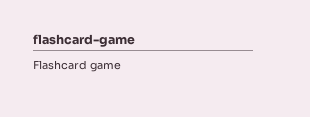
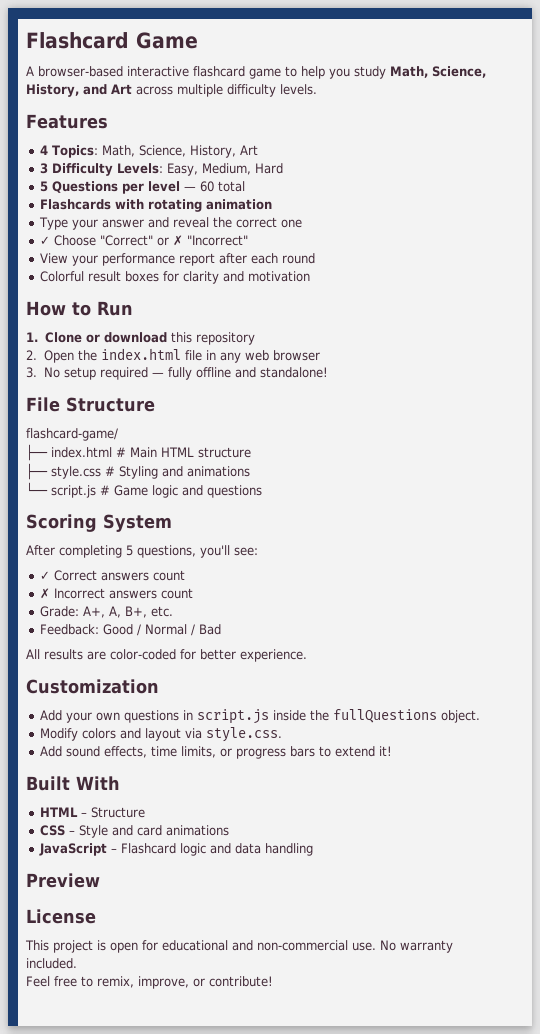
- flashcard-game
- Flashcard game
+ Flashcard Game
+ A browser-based interactive flashcard game to help you study Math, Science, History, and Art across multiple difficulty levels.
+ Features
+ 4 Topics: Math, Science, History, Art
+ 3 Difficulty Levels: Easy, Medium, Hard
+ 5 Questions per level — 60 total
+ Flashcards with rotating animation
+ Type your answer and reveal the correct one
+ ✓ Choose "Correct" or ✗ "Incorrect"
+ View your performance report after each round
+ Colorful result boxes for clarity and motivation
+ How to Run
+ 1. Clone or download this repository
+ 2. Open the index.html file in any web browser
+ 3. No setup required — fully offline and standalone!
+ File Structure
+ flashcard-game/
+ ├── index.html # Main HTML structure
+ ├── style.css # Styling and animations
+ └── script.js # Game logic and questions
+ Scoring System
+ After completing 5 questions, you'll see:
+ ✓ Correct answers count
+ ✗ Incorrect answers count
+ Grade: A+, A, B+, etc.
+ Feedback: Good / Normal / Bad
+ All results are color-coded for better experience.
+ Customization
+ Add your own questions in script.js inside the fullQuestions object.
+ Modify colors and layout via style.css.
+ Add sound effects, time limits, or progress bars to extend it!
+ Built With
+ HTML – Structure
+ CSS – Style and card animations
+ JavaScript – Flashcard logic and data handling
+ Preview
+ License
+ This project is open for educational and non-commercial use. No warranty included.
+ Feel free to remix, improve, or contribute!

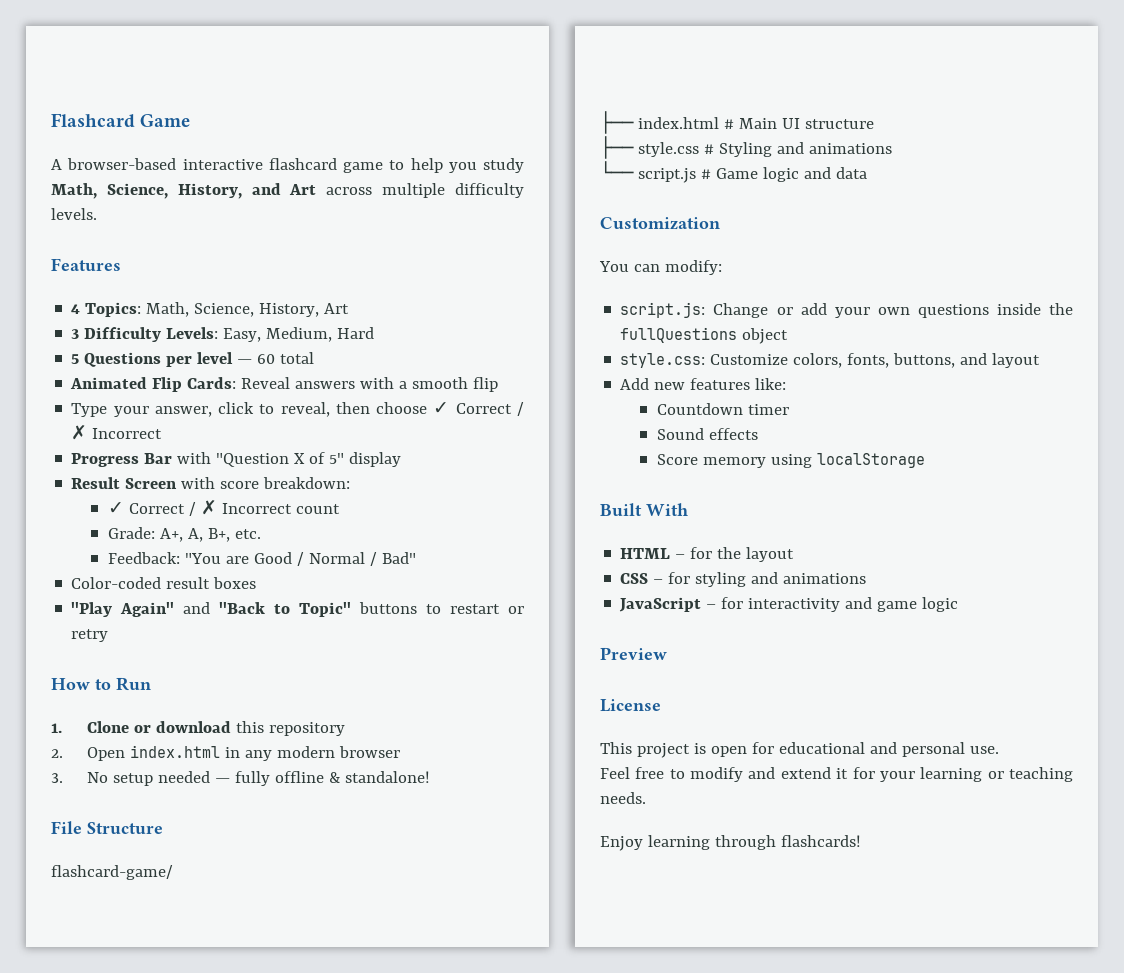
- Flashcards with rotating animation
- Type your answer and reveal the correct one
- ✓ Choose "Correct" or ✗ "Incorrect"
- View your performance report after each round
- Colorful result boxes for clarity and motivation
+ Animated Flip Cards: Reveal answers with a smooth flip
+ Type your answer, click to reveal, then choose ✓ Correct / ✗ Incorrect
+ Progress Bar with "Question X of 5" display
+ Result Screen with score breakdown:
+ ✓ Correct / ✗ Incorrect count
+ Grade: A+, A, B+, etc.
+ Feedback: "You are Good / Normal / Bad"
+ Color-coded result boxes
+ "Play Again" and "Back to Topic" buttons to restart or retry
- 2. Open the index.html file in any web browser
+ 2. Open index.html in any modern browser
- 3. No setup required — fully offline and standalone!
+ 3. No setup needed — fully offline & standalone!
- ├── index.html # Main HTML structure
+ ├── index.html # Main UI structure
- └── script.js # Game logic and questions
- Scoring System
- After completing 5 questions, you'll see:
- ✓ Correct answers count
- ✗ Incorrect answers count
- Grade: A+, A, B+, etc.
- Feedback: Good / Normal / Bad
- All results are color-coded for better experience.
+ └── script.js # Game logic and data
  Customization
- Add your own questions in script.js inside the fullQuestions object.
- Modify colors and layout via style.css.
- Add sound effects, time limits, or progress bars to extend it!
+ You can modify:
+ script.js: Change or add your own questions inside the fullQuestions object
+ style.css: Customize colors, fonts, buttons, and layout
+ Add new features like:
+ Countdown timer
+ Sound effects
+ Score memory using localStorage
- HTML – Structure
+ HTML – for the layout
- CSS – Style and card animations
+ CSS – for styling and animations
- JavaScript – Flashcard logic and data handling
+ JavaScript – for interactivity and game logic
- This project is open for educational and non-commercial use. No warranty included.
+ This project is open for educational and personal use.
- Feel free to remix, improve, or contribute!
+ Feel free to modify and extend it for your learning or teaching needs.
+ Enjoy learning through flashcards!

